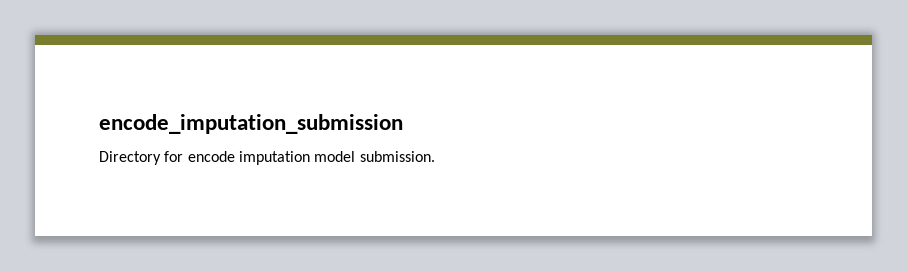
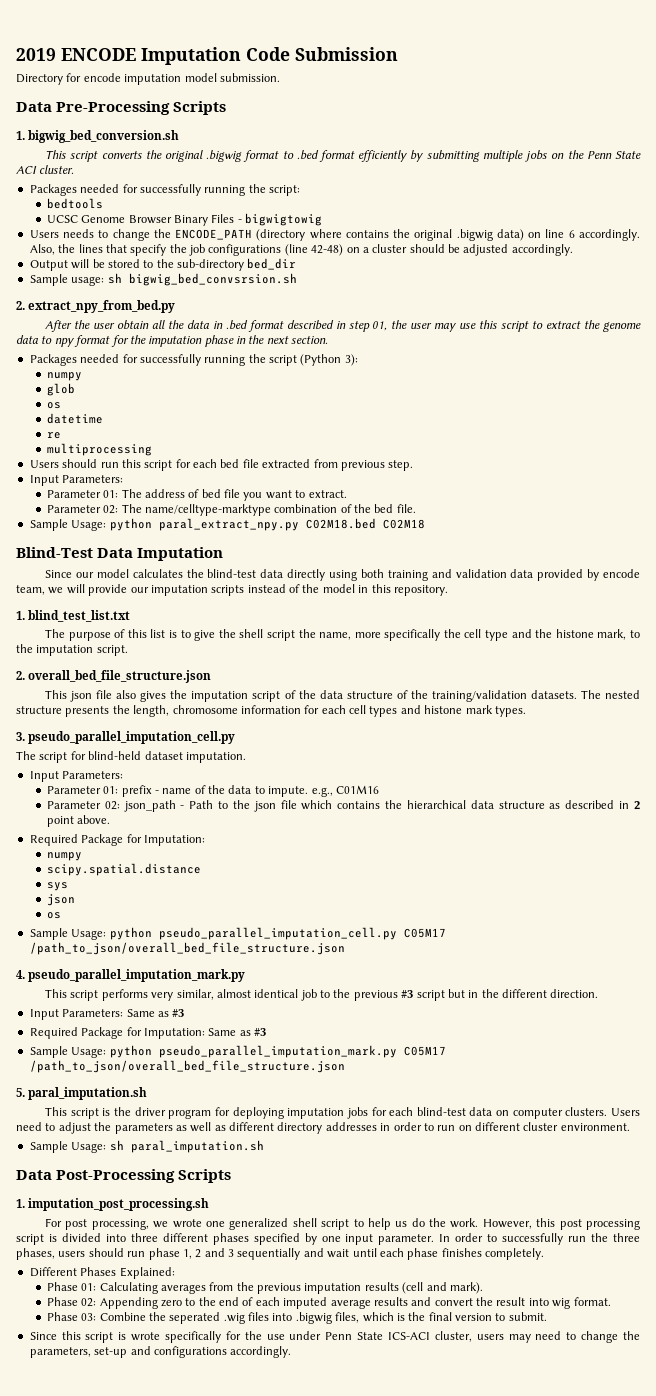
- encode_imputation_submission
+ 2019 ENCODE Imputation Code Submission
+ Data Pre-Processing Scripts
+ 1. bigwig_bed_conversion.sh
+ This script converts the original .bigwig format to .bed format efficiently by submitting multiple jobs on the Penn State ACI cluster.
+ Packages needed for successfully running the script:
+ bedtools
+ UCSC Genome Browser Binary Files - bigwigtowig
+ Users needs to change the ENCODE_PATH (directory where contains the original .bigwig data) on line 6 accordingly. Also, the lines that specify the job configurations (line 42-48) on a cluster should be adjusted accordingly.
+ Output will be stored to the sub-directory bed_dir
+ Sample usage: sh bigwig_bed_convsrsion.sh
+ 2. extract_npy_from_bed.py
+ After the user obtain all the data in .bed format described in step 01, the user may use this script to extract the genome data to npy format for the imputation phase in the next section.
+ Packages needed for successfully running the script (Python 3):
+ numpy
+ glob
+ os
+ datetime
+ re
+ multiprocessing
+ Users should run this script for each bed file extracted from previous step.
+ Input Parameters:
+ Parameter 01: The address of bed file you want to extract.
+ Parameter 02: The name/celltype-marktype combination of the bed file.
+ Sample Usage: python paral_extract_npy.py C02M18.bed C02M18
+ Blind-Test Data Imputation
+ Since our model calculates the blind-test data directly using both training and validation data provided by encode team, we will provide our imputation scripts instead of the model in this repository.
+ 1. blind_test_list.txt
+ The purpose of this list is to give the shell script the name, more specifically the cell type and the histone mark, to the imputation script.
+ 2. overall_bed_file_structure.json
+ This json file also gives the imputation script of the data structure of the training/validation datasets. The nested structure presents the length, chromosome information for each cell types and histone mark types.
+ 3. pseudo_parallel_imputation_cell.py
+ The script for blind-held dataset imputation.
+ Input Parameters:
+ Parameter 01: prefix - name of the data to impute. e.g., C01M16
+ Parameter 02: json_path - Path to the json file which contains the hierarchical data structure as described in 2 point above.
+ Required Package for Imputation:
+ numpy
+ scipy.spatial.distance
+ sys
+ json
+ os
+ Sample Usage: python pseudo_parallel_imputation_cell.py C05M17 /path_to_json/overall_bed_file_structure.json
+ 4. pseudo_parallel_imputation_mark.py
+ This script performs very similar, almost identical job to the previous #3 script but in the different direction.
+ Input Parameters: Same as #3
+ Required Package for Imputation: Same as #3
+ Sample Usage: python pseudo_parallel_imputation_mark.py C05M17 /path_to_json/overall_bed_file_structure.json
+ 5. paral_imputation.sh
+ This script is the driver program for deploying imputation jobs for each blind-test data on computer clusters. Users need to adjust the parameters as well as different directory addresses in order to run on different cluster environment.
+ Sample Usage: sh paral_imputation.sh
+ Data Post-Processing Scripts
+ 1. imputation_post_processing.sh
+ For post processing, we wrote one generalized shell script to help us do the work. However, this post processing script is divided into three different phases specified by one input parameter. In order to successfully run the three phases, users should run phase 1, 2 and 3 sequentially and wait until each phase finishes completely.
+ Different Phases Explained:
+ Phase 01: Calculating averages from the previous imputation results (cell and mark).
+ Phase 02: Appending zero to the end of each imputed average results and convert the result into wig format.
+ Phase 03: Combine the seperated .wig files into .bigwig files, which is the final version to submit.
+ Since this script is wrote specifically for the use under Penn State ICS-ACI cluster, users may need to change the parameters, set-up and configurations accordingly.

